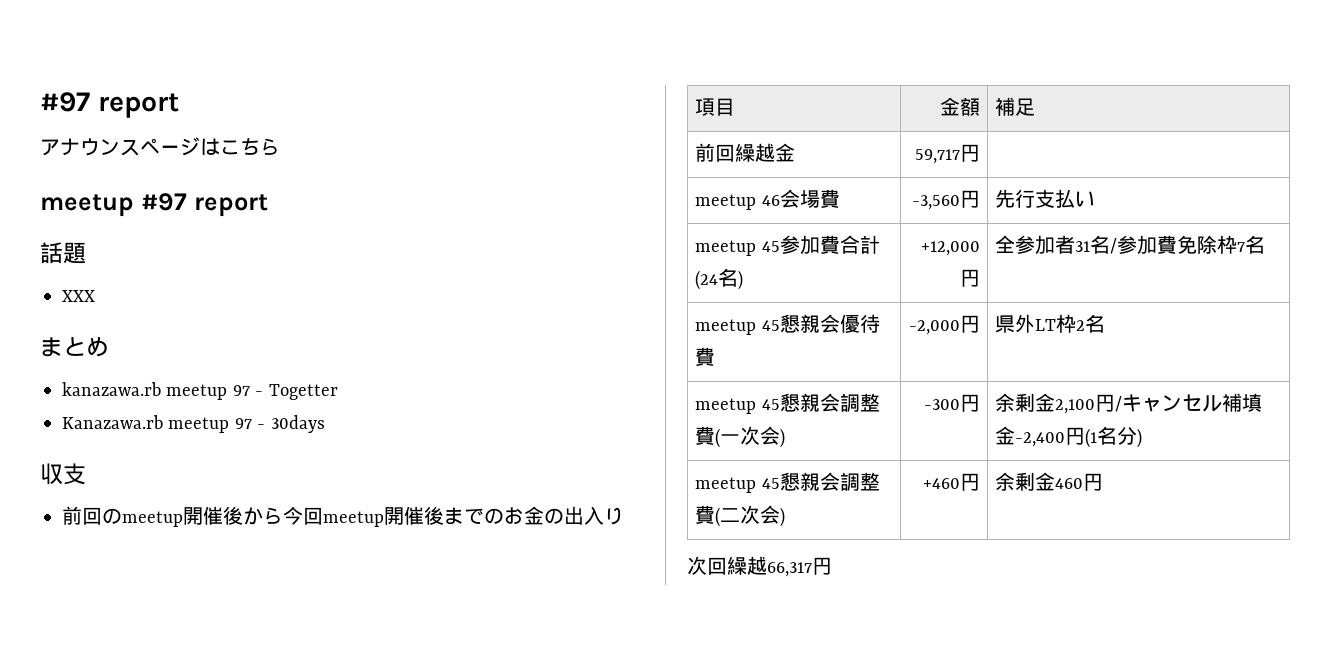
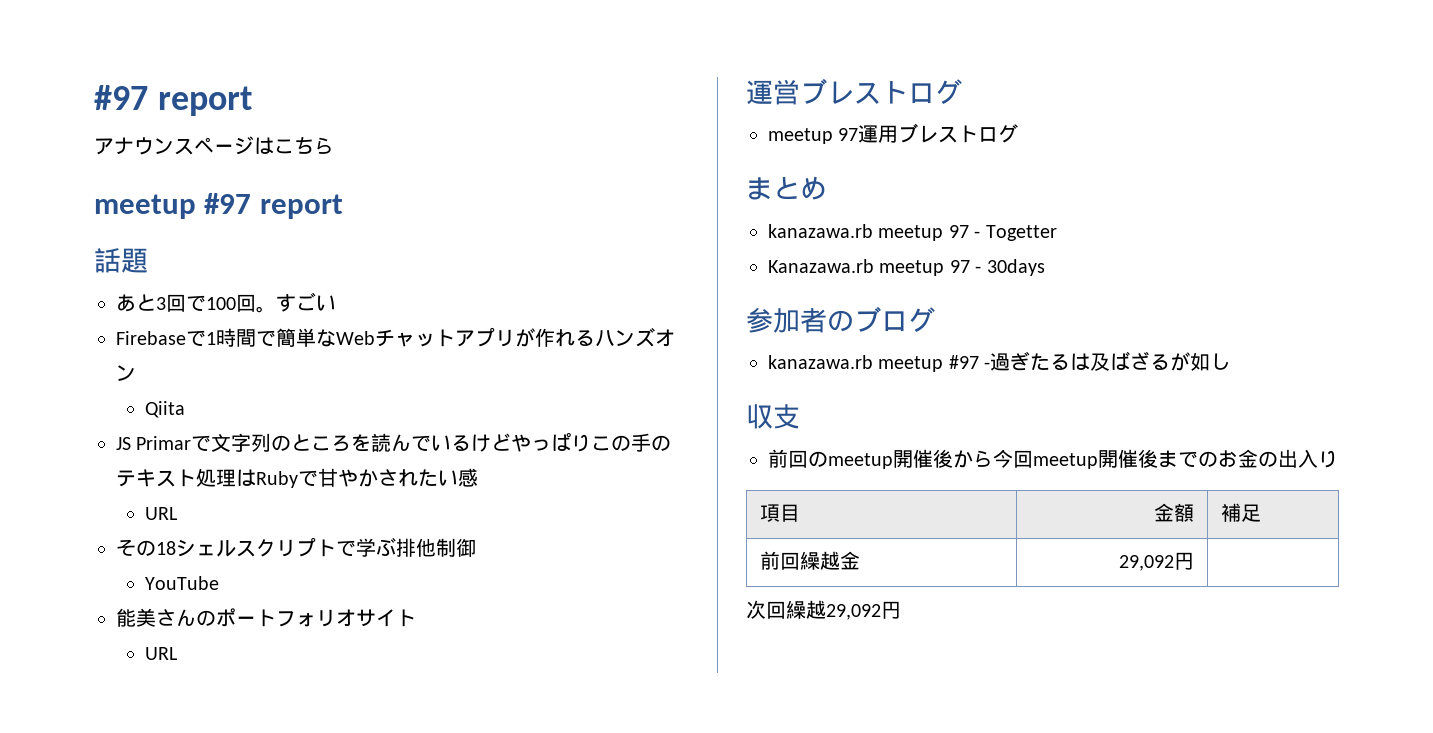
- XXX
+ あと3回で100回。すごい
+ Firebaseで1時間で簡単なWebチャットアプリが作れるハンズオン
+ Qiita
+ JS Primarで文字列のところを読んでいるけどやっぱりこの手のテキスト処理はRubyで甘やかされたい感
+ URL
+ その18シェルスクリプトで学ぶ排他制御
+ YouTube
+ 能美さんのポートフォリオサイト
+ URL
+ 運営ブレストログ
+ meetup 97運用ブレストログ
+ 参加者のブログ
+ kanazawa.rb meetup #97 -過ぎたるは及ばざるが如し
- 前回繰越金 | 59,717円 |
- meetup 46会場費 | -3,560円 | 先行支払い
- meetup 45参加費合計(24名) | +12,000円 | 全参加者31名/参加費免除枠7名
- meetup 45懇親会優待費 | -2,000円 | 県外LT枠2名
- meetup 45懇親会調整費(一次会) | -300円 | 余剰金2,100円/キャンセル補填金-2,400円(1名分)
- meetup 45懇親会調整費(二次会) | +460円 | 余剰金460円
+ 前回繰越金 | 29,092円 |
- 次回繰越66,317円
+ 次回繰越29,092円

